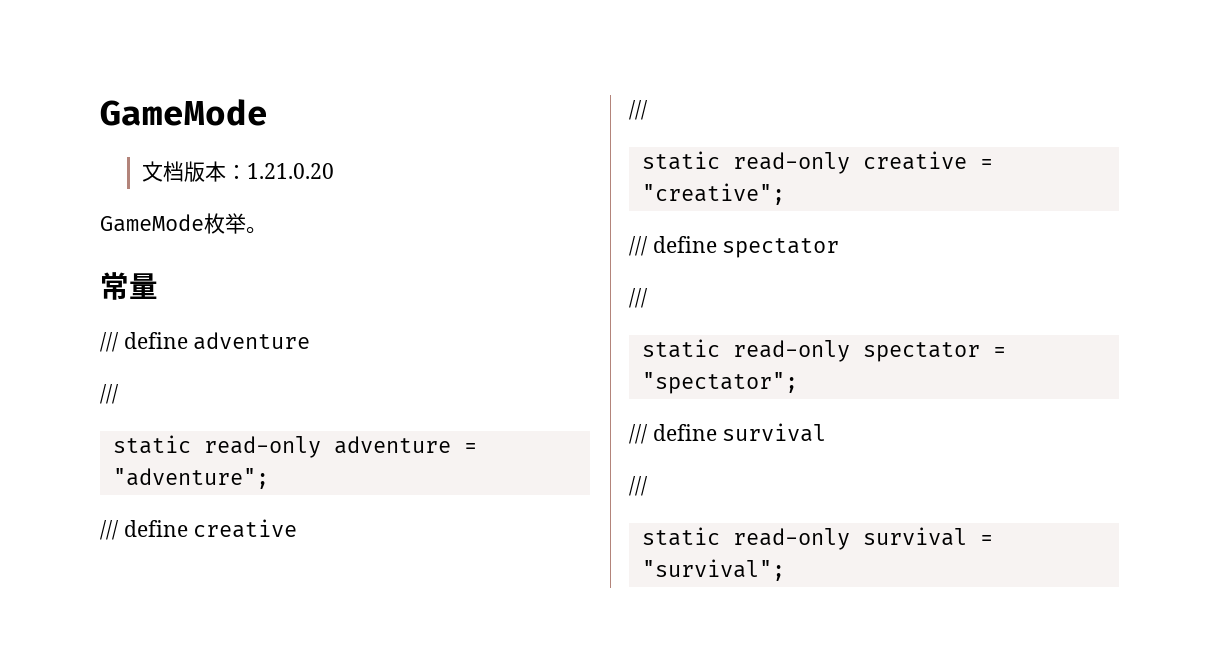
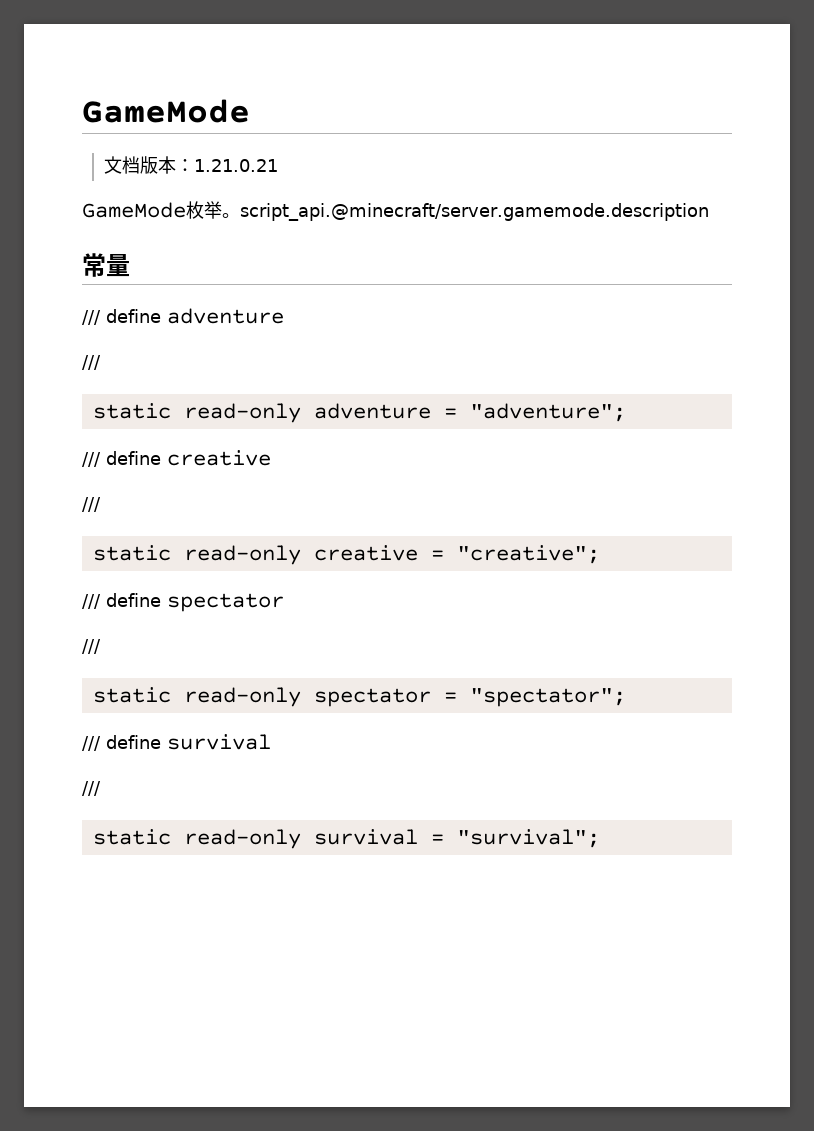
- 文档版本：1.21.0.20
+ 文档版本：1.21.0.21
- GameMode枚举。
+ GameMode枚举。script_api.@minecraft/server.gamemode.description

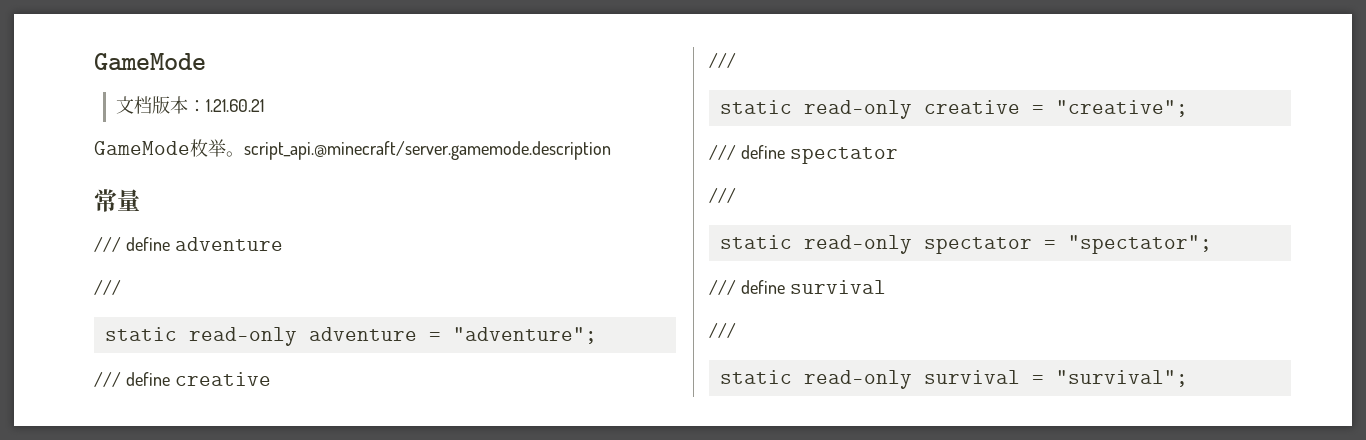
- 文档版本：1.21.0.21
+ 文档版本：1.21.60.21

